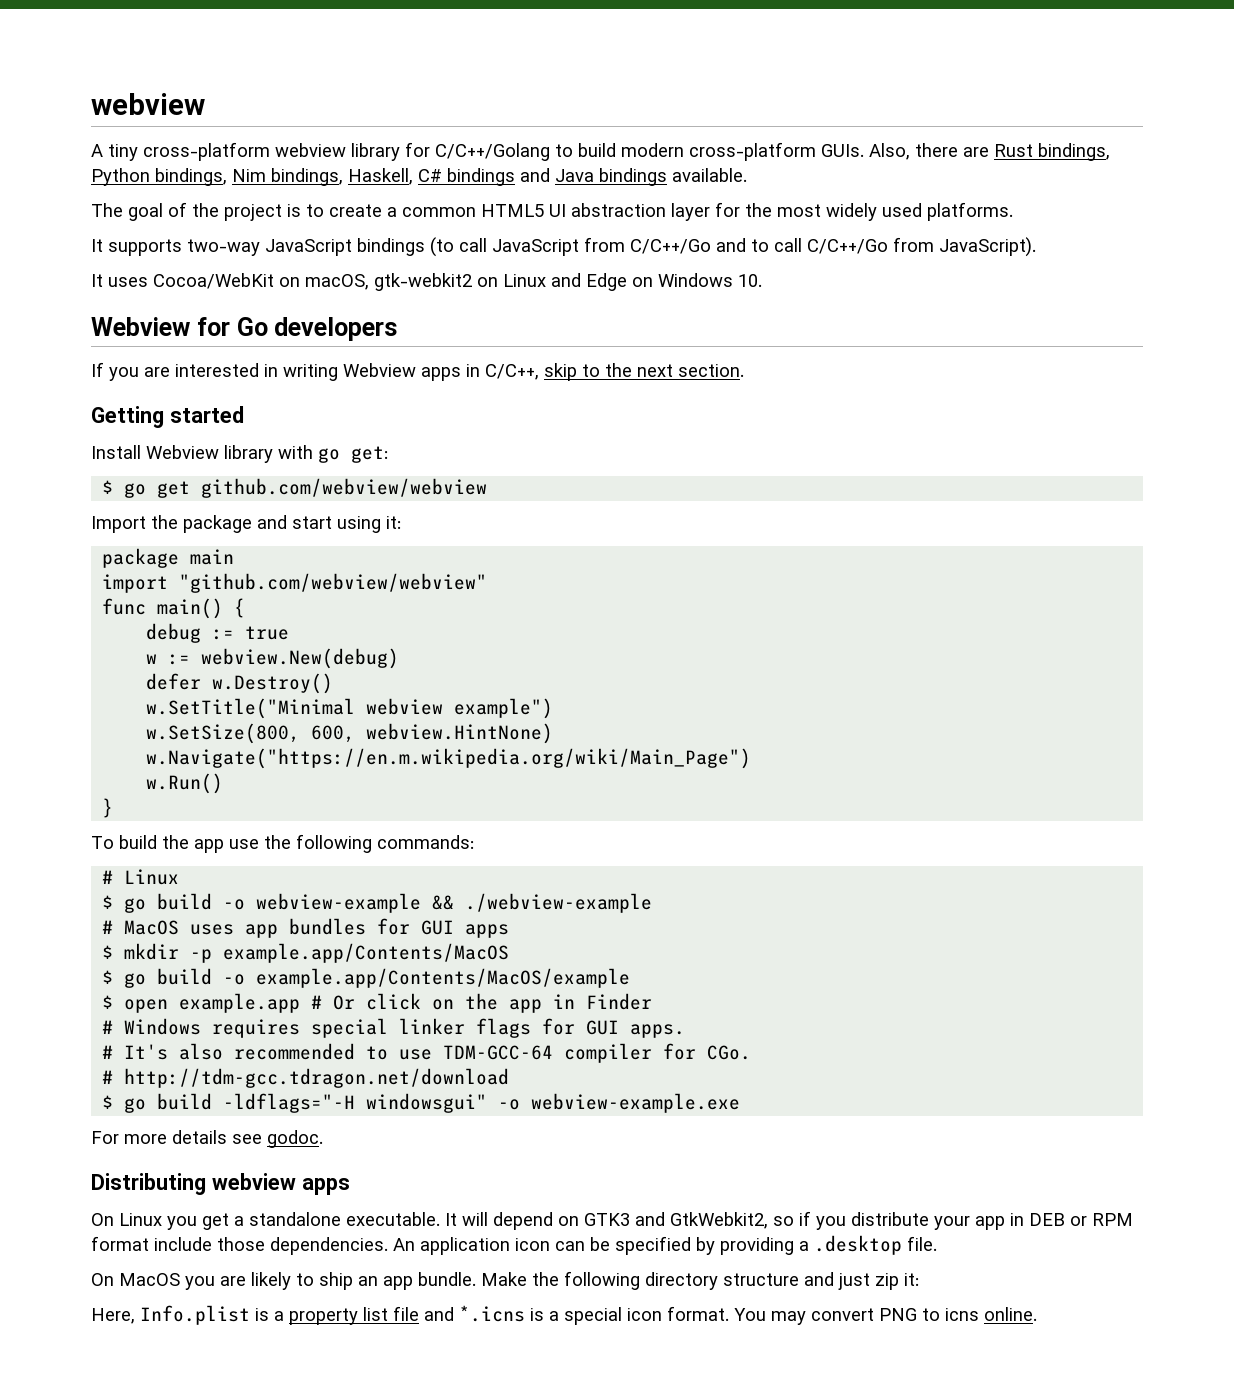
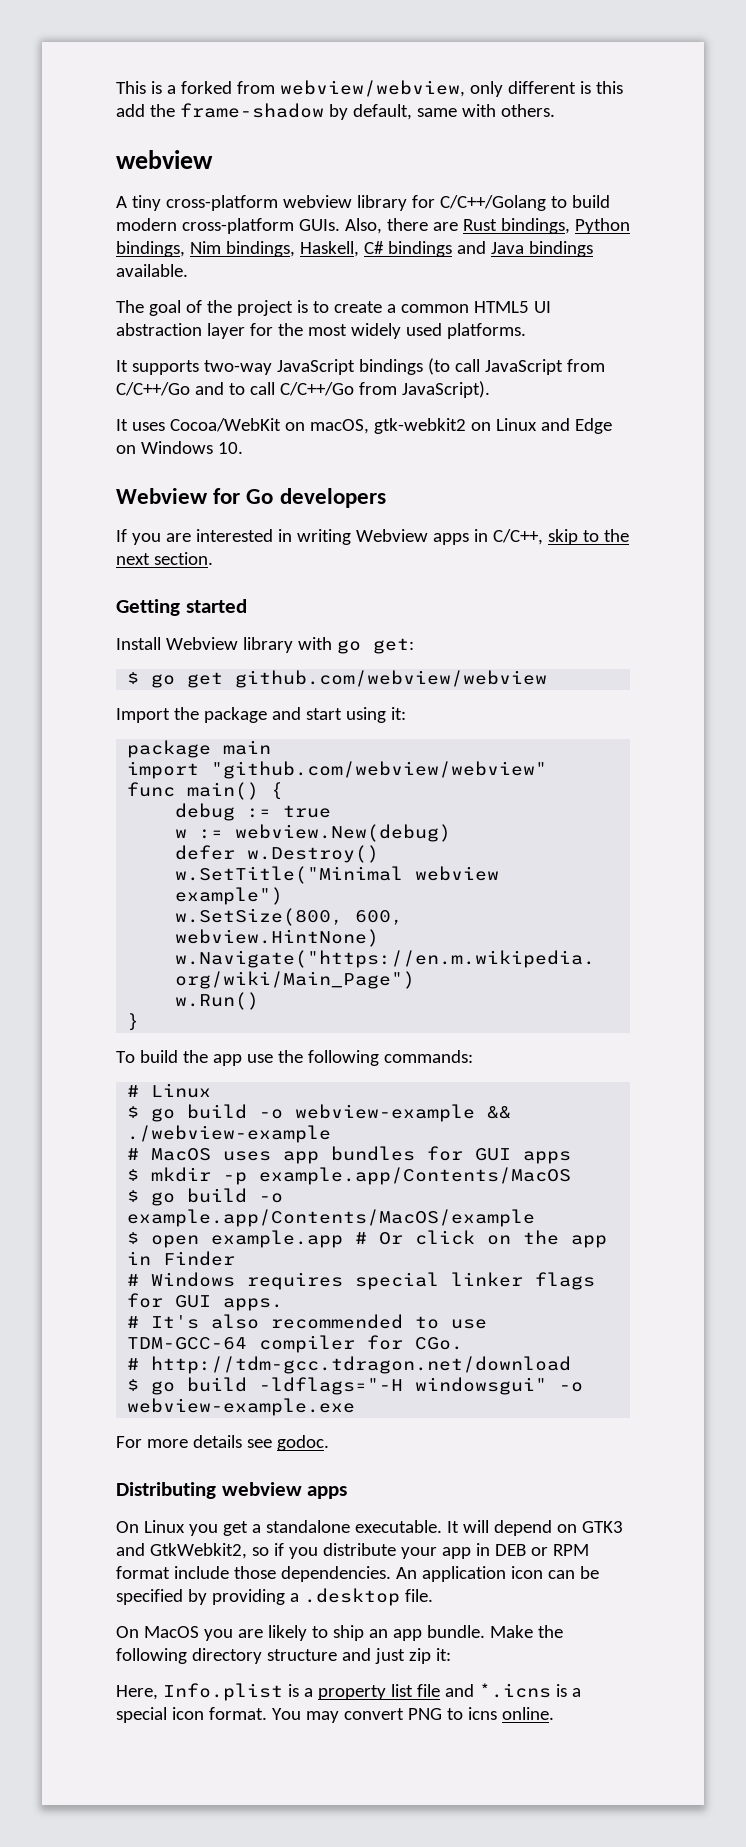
+ This is a forked from webview/webview, only different is this add the frame-shadow by default, same with others.

